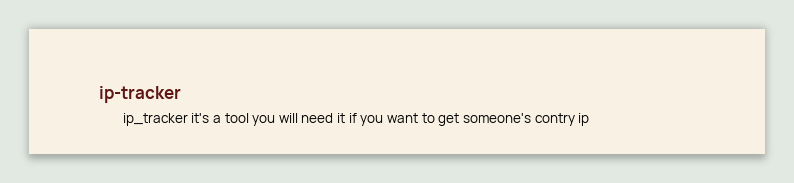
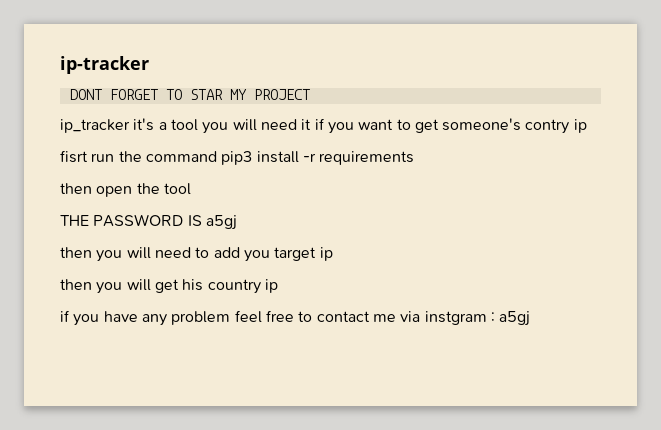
+ DONT FORGET TO STAR MY PROJECT
+ fisrt run the command pip3 install -r requirements
+ then open the tool
+ THE PASSWORD IS a5gj
+ then you will need to add you target ip
+ then you will get his country ip
+ if you have any problem feel free to contact me via instgram : a5gj

